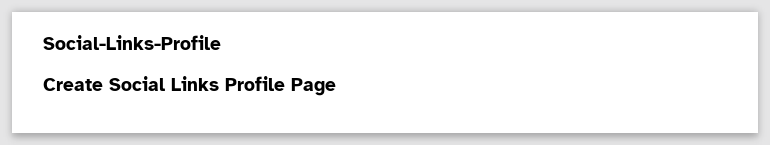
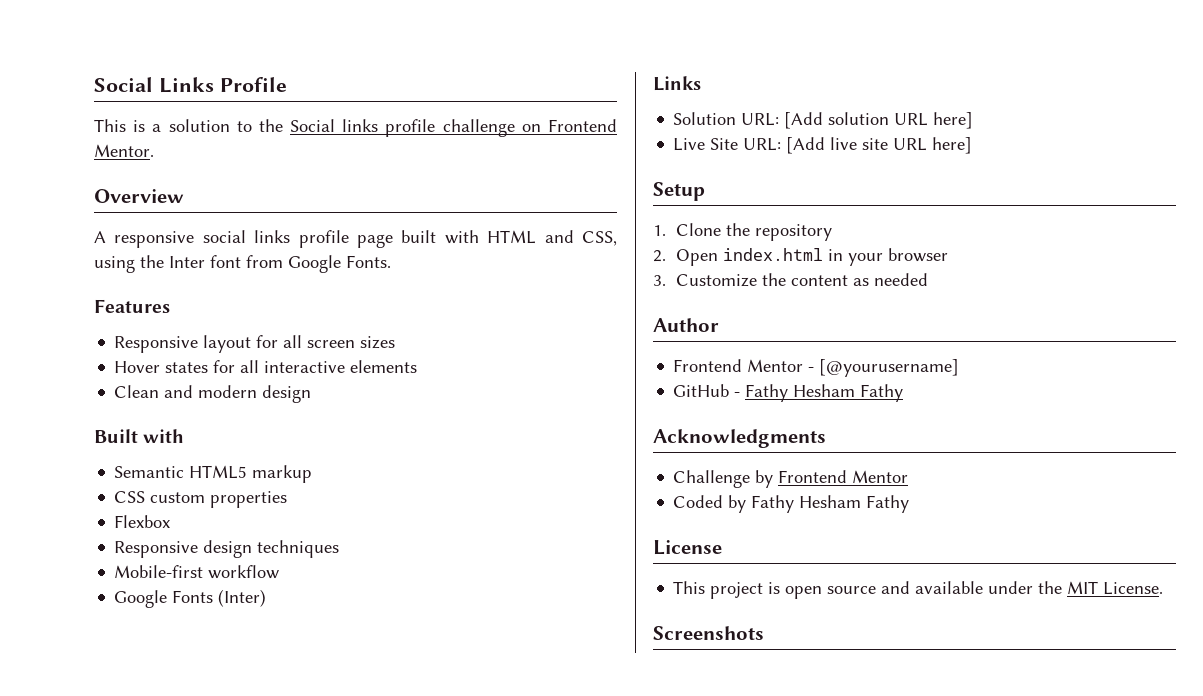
- Social-Links-Profile
- Create Social Links Profile Page
+ Social Links Profile
+ This is a solution to the Social links profile challenge on Frontend Mentor.
+ Overview
+ A responsive social links profile page built with HTML and CSS, using the Inter font from Google Fonts.
+ Features
+ Responsive layout for all screen sizes
+ Hover states for all interactive elements
+ Clean and modern design
+ Built with
+ Semantic HTML5 markup
+ CSS custom properties
+ Flexbox
+ Responsive design techniques
+ Mobile-first workflow
+ Google Fonts (Inter)
+ Links
+ Solution URL: [Add solution URL here]
+ Live Site URL: [Add live site URL here]
+ Setup
+ 1. Clone the repository
+ 2. Open index.html in your browser
+ 3. Customize the content as needed
+ Author
+ Frontend Mentor - [@yourusername]
+ GitHub - Fathy Hesham Fathy
+ Acknowledgments
+ Challenge by Frontend Mentor
+ Coded by Fathy Hesham Fathy
+ License
+ This project is open source and available under the MIT License.
+ Screenshots

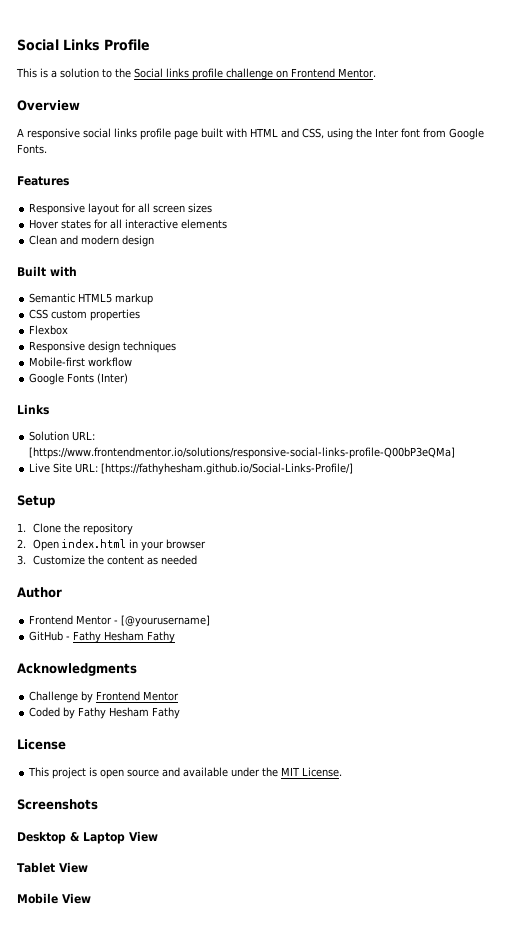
- Solution URL: [Add solution URL here]
+ Solution URL: [https://www.frontendmentor.io/solutions/responsive-social-links-profile-Q00bP3eQMa]
- Live Site URL: [Add live site URL here]
+ Live Site URL: [https://fathyhesham.github.io/Social-Links-Profile/]
+ Desktop & Laptop View
+ Tablet View
+ Mobile View

